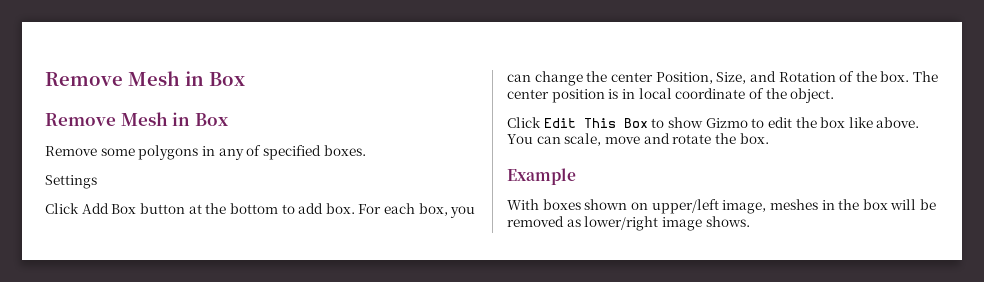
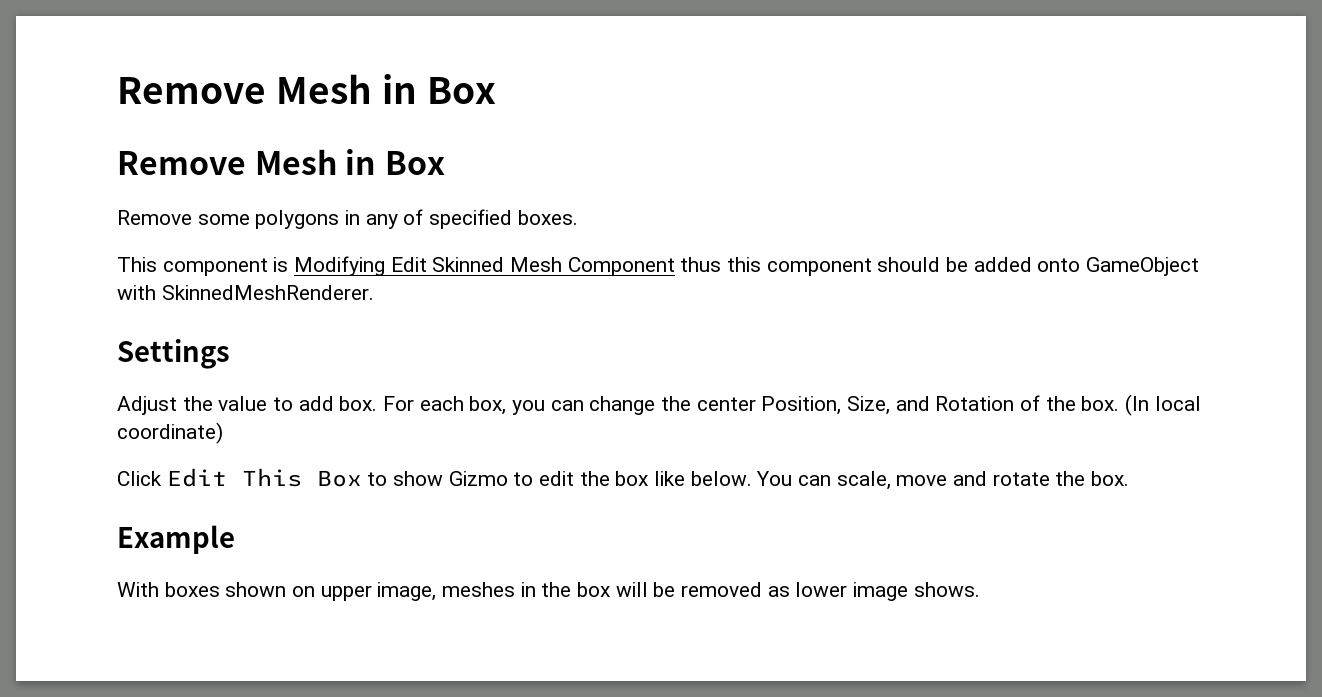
+ This component is Modifying Edit Skinned Mesh Component thus this component should be added onto GameObject with SkinnedMeshRenderer.
  Settings
- Click Add Box button at the bottom to add box.
+ Adjust the value to add box.
- The center position is in local coordinate of the object.
+ (In local coordinate)
- Click Edit This Box to show Gizmo to edit the box like above.
+ Click Edit This Box to show Gizmo to edit the box like below.
- With boxes shown on upper/left image, meshes in the box will be removed as lower/right image shows.
+ With boxes shown on upper image, meshes in the box will be removed as lower image shows.

